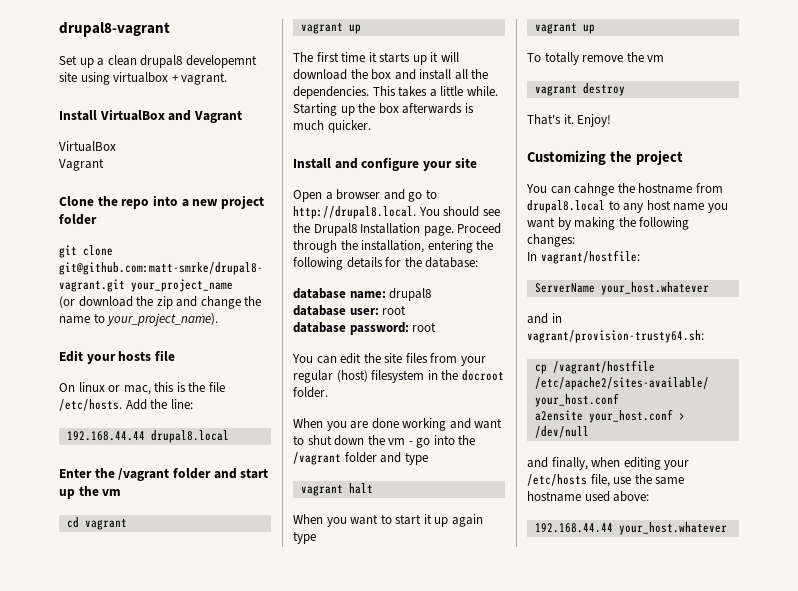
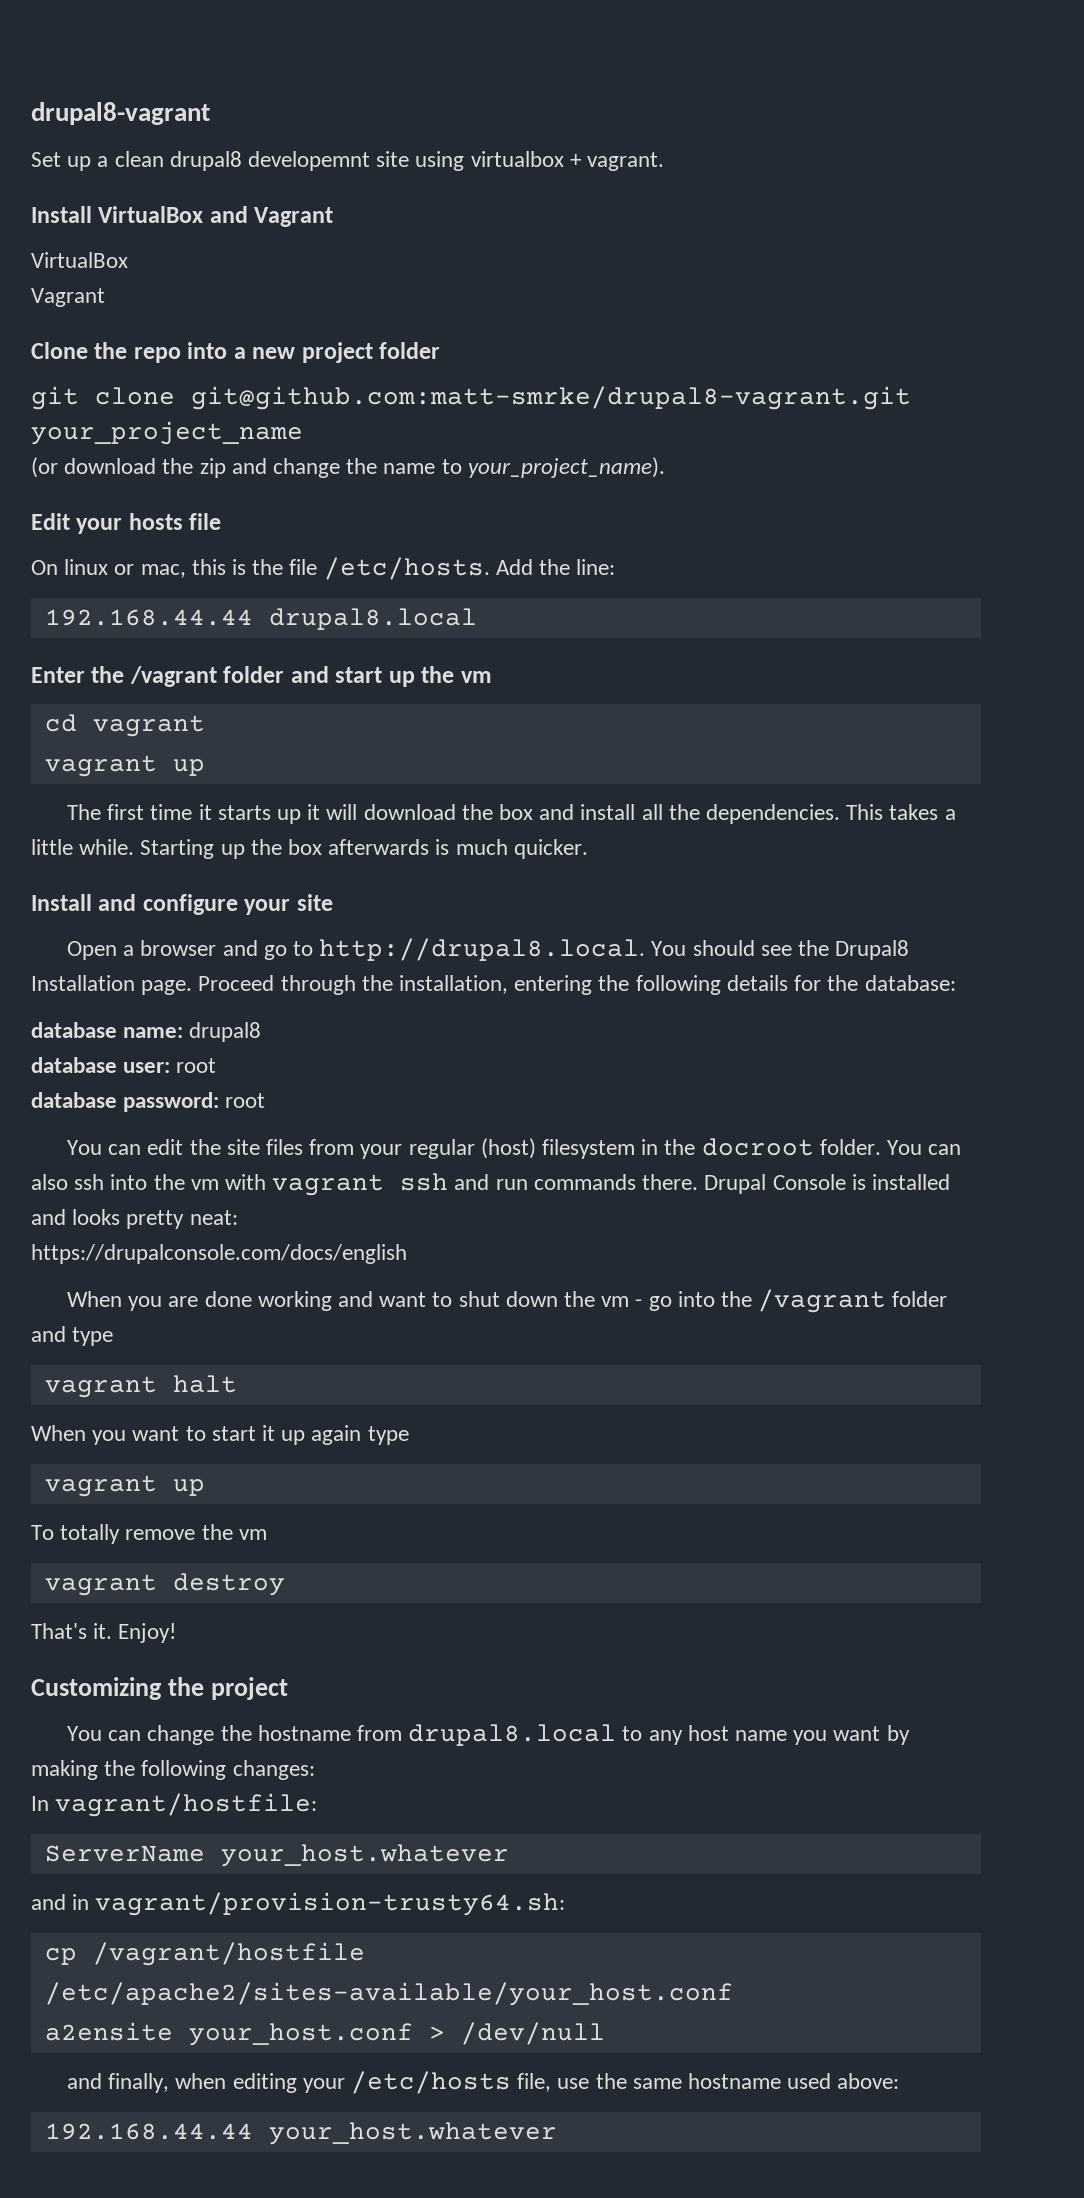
+ You can also ssh into the vm with vagrant ssh and run commands there. Drupal Console is installed and looks pretty neat:
+ https://drupalconsole.com/docs/english
- You can cahnge the hostname from drupal8.local to any host name you want by making the following changes:
+ You can change the hostname from drupal8.local to any host name you want by making the following changes:

